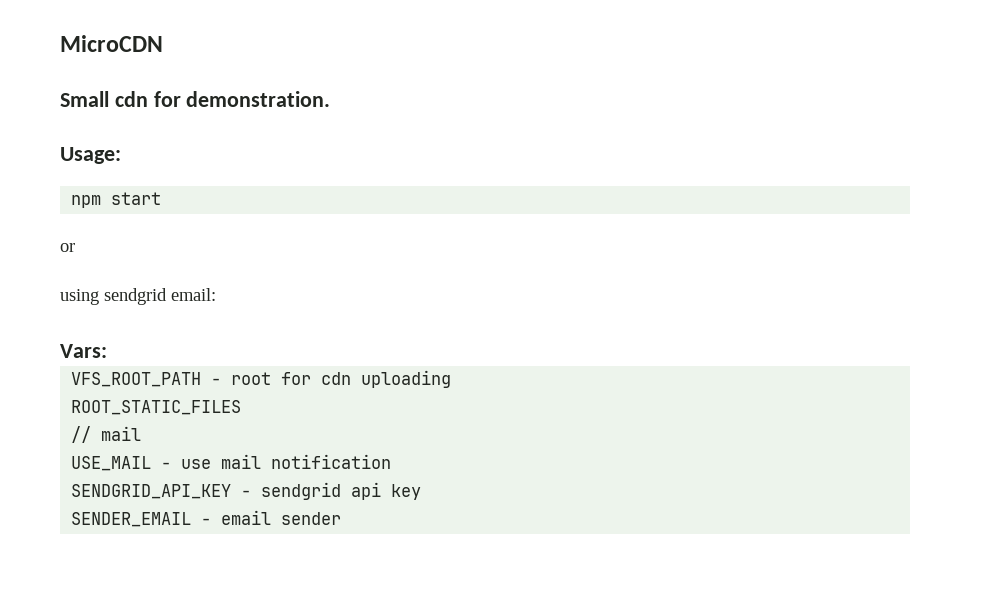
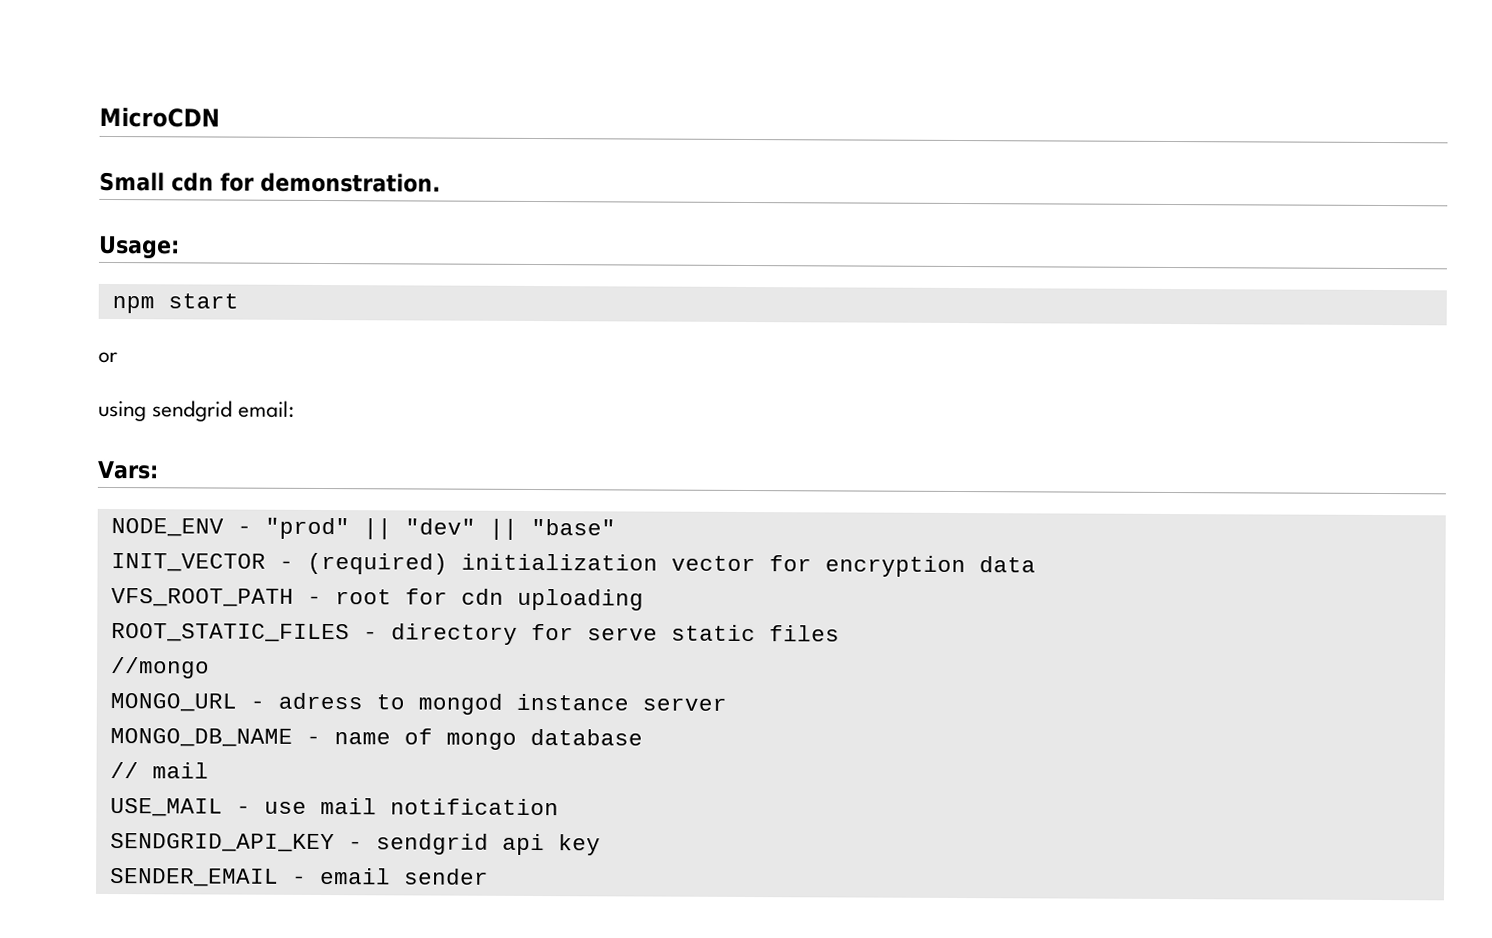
+ NODE_ENV - "prod" || "dev" || "base"
+ INIT_VECTOR - (required) initialization vector for encryption data
- ROOT_STATIC_FILES
+ ROOT_STATIC_FILES - directory for serve static files
+ //mongo
+ MONGO_URL - adress to mongod instance server
+ MONGO_DB_NAME - name of mongo database

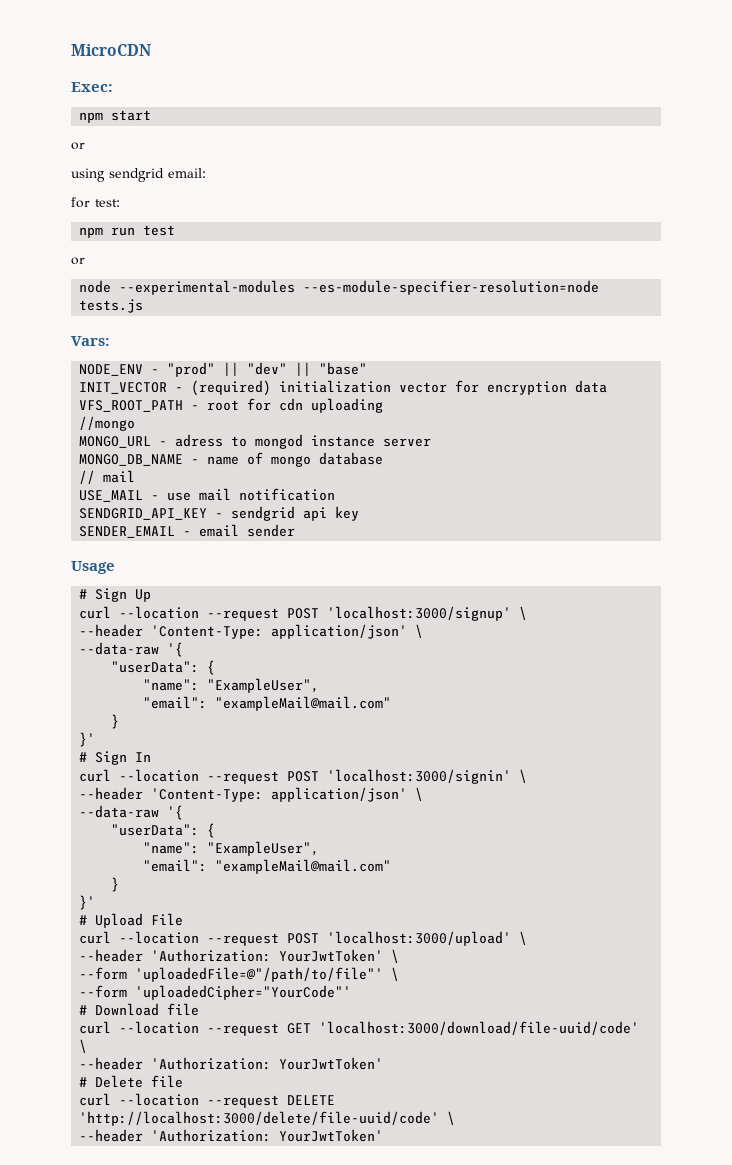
- Small cdn for demonstration.
- Usage:
+ Exec:
+ for test:
+ npm run test
+ or
+ node --experimental-modules --es-module-specifier-resolution=node tests.js
- ROOT_STATIC_FILES - directory for serve static files
+ Usage
+ # Sign Up
+ curl --location --request POST 'localhost:3000/signup' \
+ --header 'Content-Type: application/json' \
+ --data-raw '{
+ "userData": {
+ "name": "ExampleUser",
+ "email": "exampleMail@mail.com"
+ }
+ }'
+ # Sign In
+ curl --location --request POST 'localhost:3000/signin' \
+ --header 'Content-Type: application/json' \
+ --data-raw '{
+ "userData": {
+ "name": "ExampleUser",
+ "email": "exampleMail@mail.com"
+ }
+ }'
+ # Upload File
+ curl --location --request POST 'localhost:3000/upload' \
+ --header 'Authorization: YourJwtToken' \
+ --form 'uploadedFile=@"/path/to/file"' \
+ --form 'uploadedCipher="YourCode"'
+ # Download file
+ curl --location --request GET 'localhost:3000/download/file-uuid/code' \
+ --header 'Authorization: YourJwtToken'
+ # Delete file
+ curl --location --request DELETE 'http://localhost:3000/delete/file-uuid/code' \
+ --header 'Authorization: YourJwtToken'

